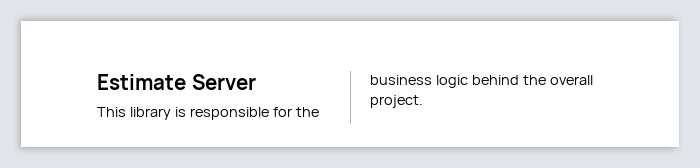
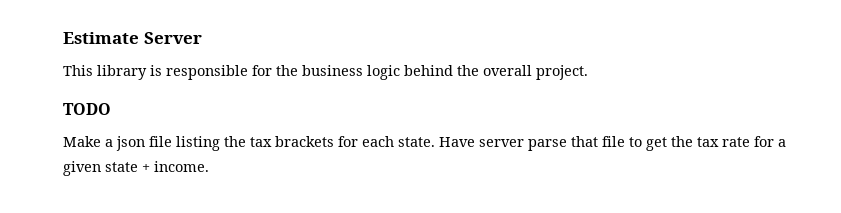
+ TODO
+ Make a json file listing the tax brackets for each state. Have server parse that file to get the tax rate for a given state + income.

